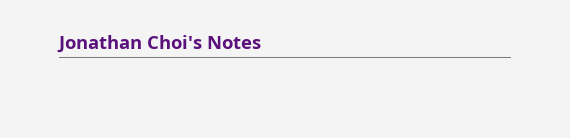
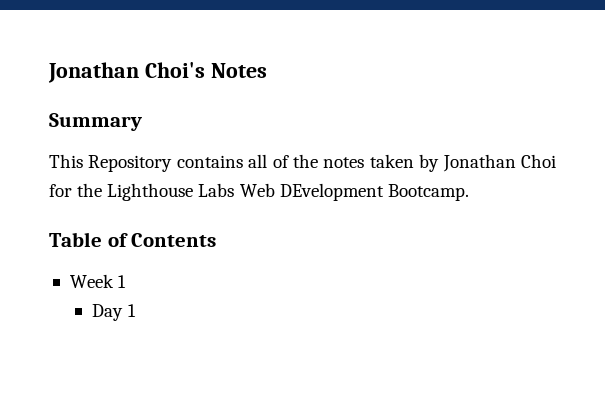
+ Summary
+ This Repository contains all of the notes taken by Jonathan Choi for the Lighthouse Labs Web DEvelopment Bootcamp.
+ Table of Contents
+ Week 1
+ Day 1

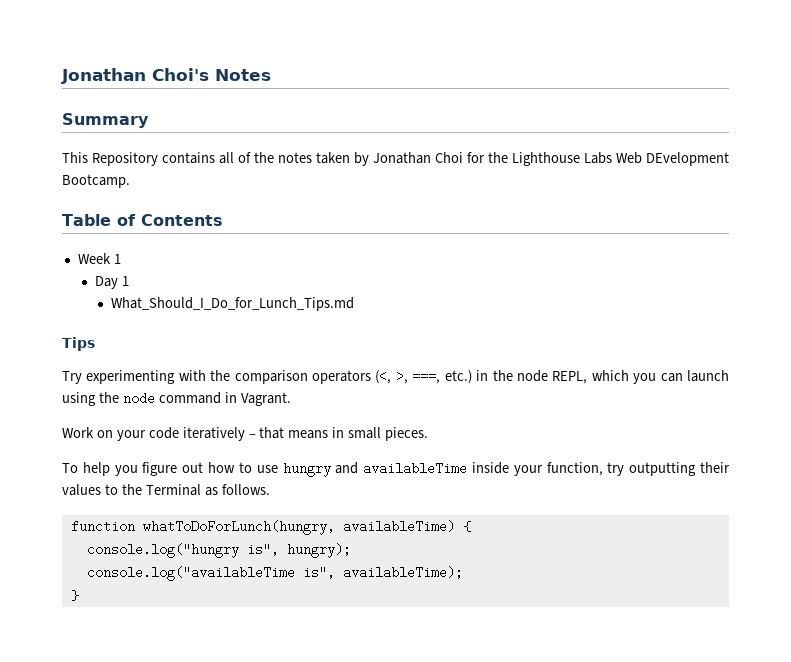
+ What_Should_I_Do_for_Lunch_Tips.md
+ Tips
+ Try experimenting with the comparison operators (<, >, ===, etc.) in the node REPL, which you can launch using the node command in Vagrant.
+ Work on your code iteratively – that means in small pieces.
+ To help you figure out how to use hungry and availableTime inside your function, try outputting their values to the Terminal as follows.
+ function whatToDoForLunch(hungry, availableTime) {
+ console.log("hungry is", hungry);
+ console.log("availableTime is", availableTime);
+ }

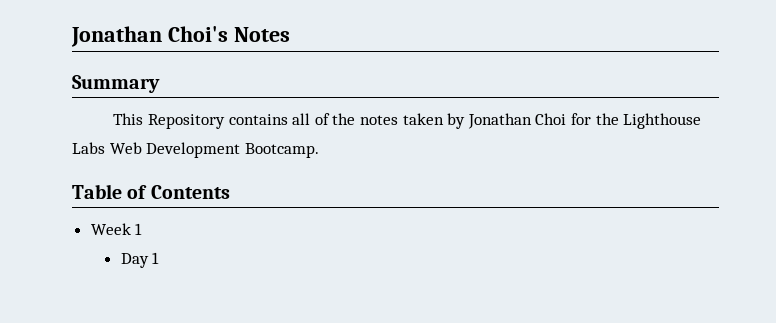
- This Repository contains all of the notes taken by Jonathan Choi for the Lighthouse Labs Web DEvelopment Bootcamp.
+ This Repository contains all of the notes taken by Jonathan Choi for the Lighthouse Labs Web Development Bootcamp.
- What_Should_I_Do_for_Lunch_Tips.md
- Tips
- Try experimenting with the comparison operators (<, >, ===, etc.) in the node REPL, which you can launch using the node command in Vagrant.
- Work on your code iteratively – that means in small pieces.
- To help you figure out how to use hungry and availableTime inside your function, try outputting their values to the Terminal as follows.
- function whatToDoForLunch(hungry, availableTime) {
- console.log("hungry is", hungry);
- console.log("availableTime is", availableTime);
- }

